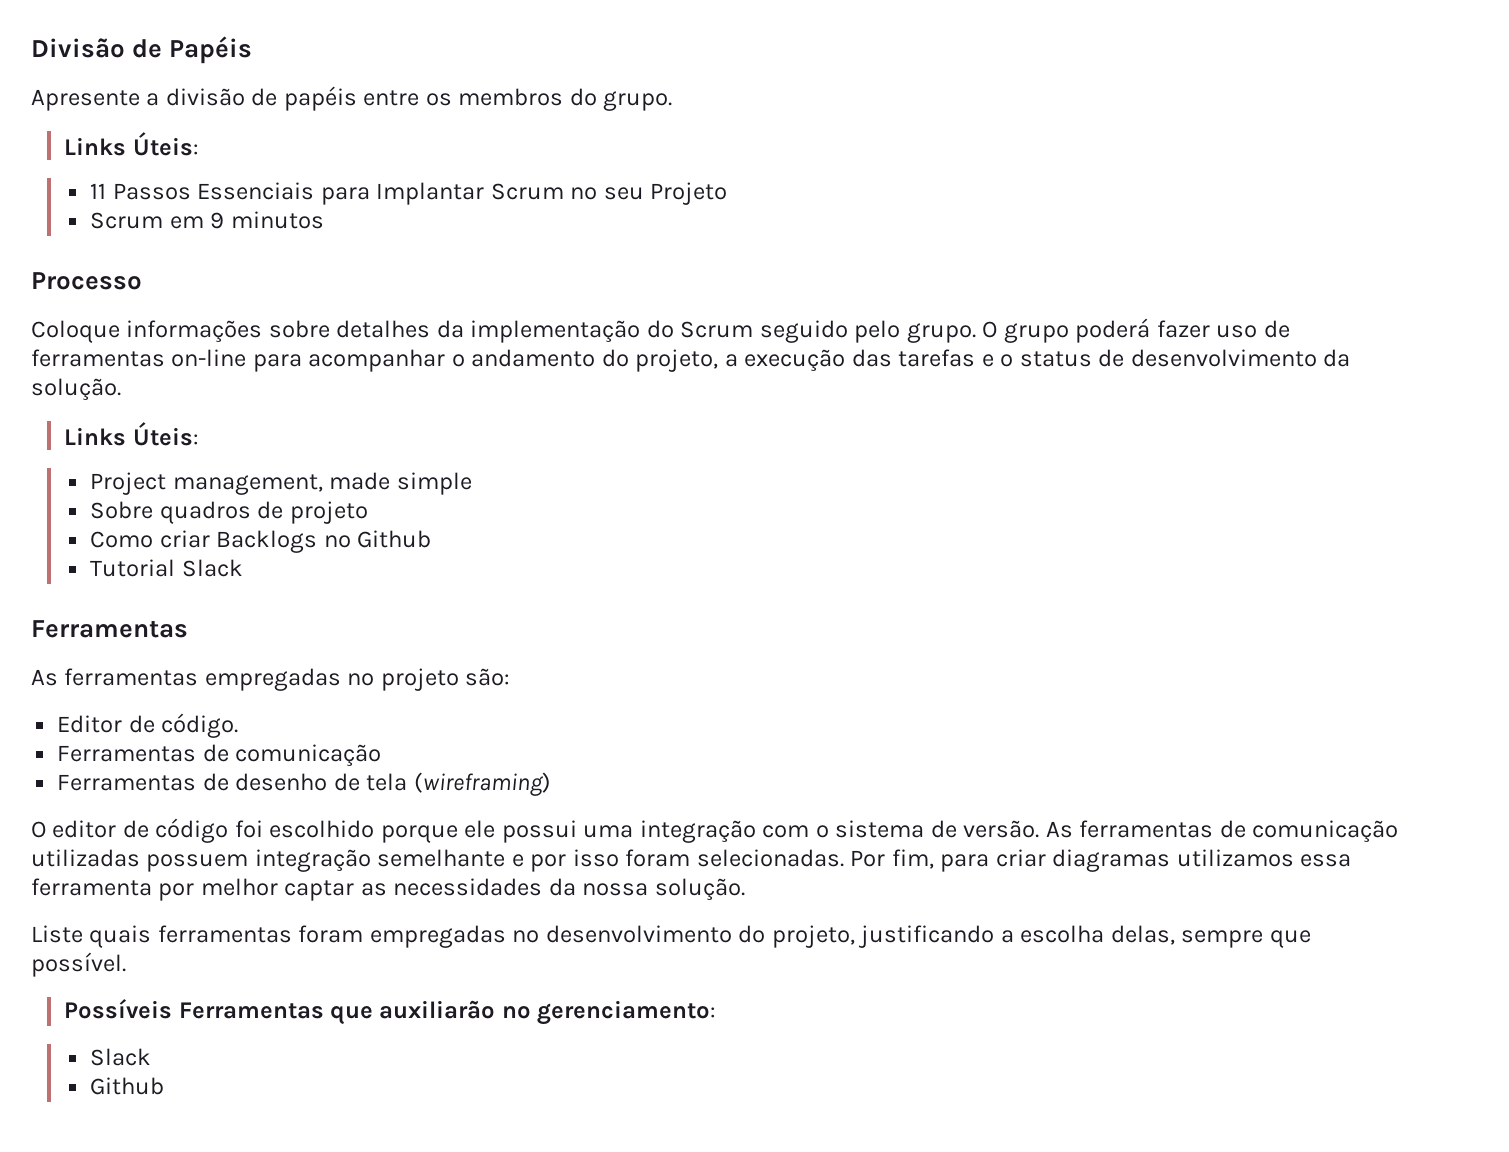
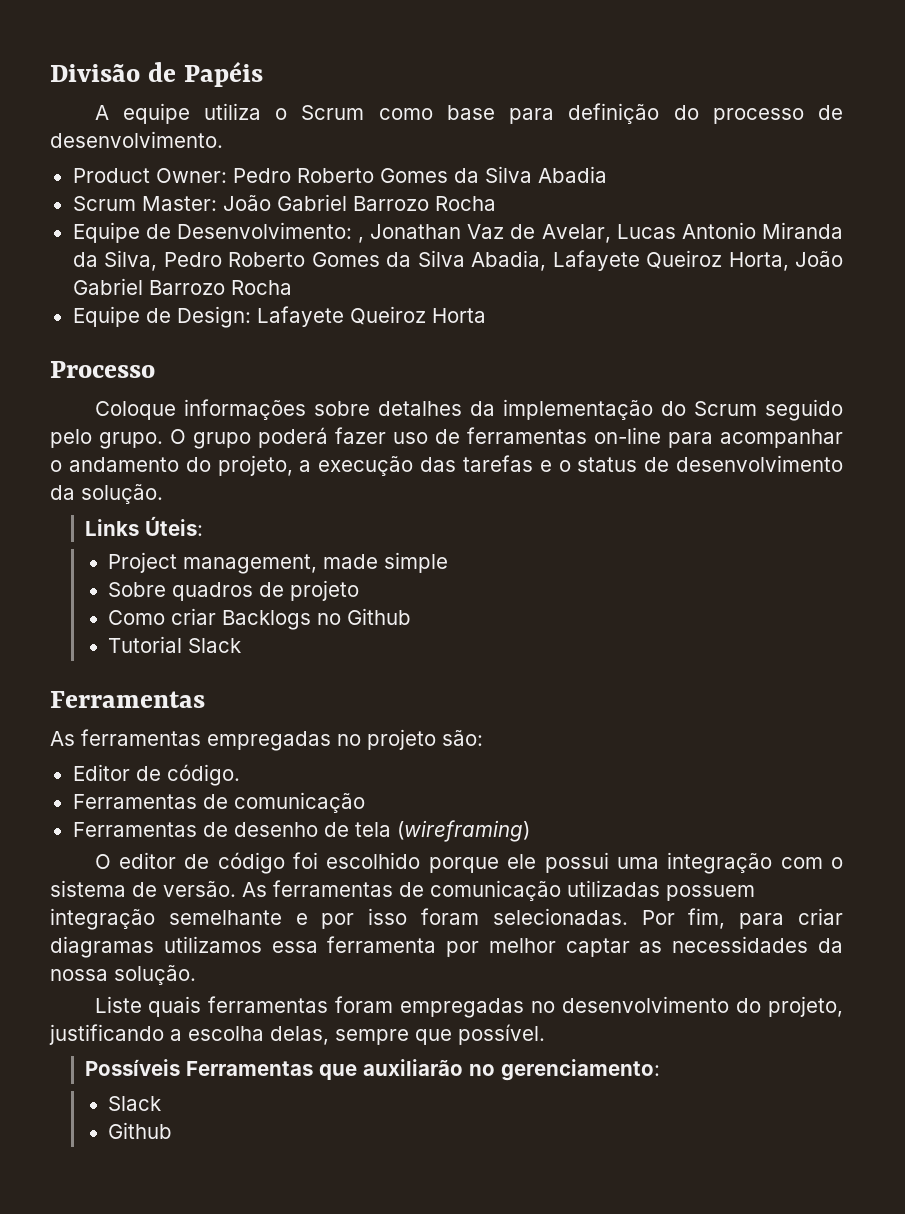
- Apresente a divisão de papéis entre os membros do grupo.
- Links Úteis:
- 11 Passos Essenciais para Implantar Scrum no seu Projeto
- Scrum em 9 minutos
+ A equipe utiliza o Scrum como base para definição do processo de desenvolvimento.
+ Product Owner: Pedro Roberto Gomes da Silva Abadia
+ Scrum Master: João Gabriel Barrozo Rocha
+ Equipe de Desenvolvimento: , Jonathan Vaz de Avelar, Lucas Antonio Miranda da Silva, Pedro Roberto Gomes da Silva Abadia, Lafayete Queiroz Horta, João Gabriel Barrozo Rocha
+ Equipe de Design: Lafayete Queiroz Horta

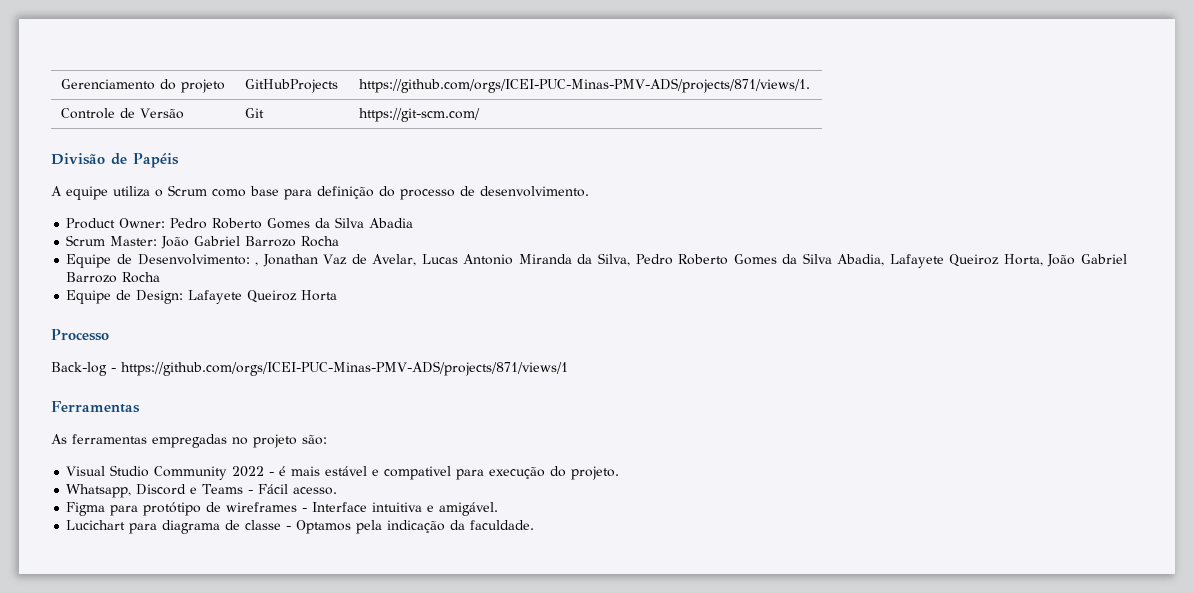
+ Gerenciamento do projeto | GitHubProjects | https://github.com/orgs/ICEI-PUC-Minas-PMV-ADS/projects/871/views/1.
+ Controle de Versão | Git | https://git-scm.com/
- Coloque informações sobre detalhes da implementação do Scrum seguido pelo grupo. O grupo poderá fazer uso de ferramentas on-line para acompanhar o andamento do projeto, a execução das tarefas e o status de desenvolvimento da solução.
- Links Úteis:
- Project management, made simple
- Sobre quadros de projeto
- Como criar Backlogs no Github
- Tutorial Slack
+ Back-log - https://github.com/orgs/ICEI-PUC-Minas-PMV-ADS/projects/871/views/1
- Editor de código.
- Ferramentas de comunicação
- Ferramentas de desenho de tela (wireframing)
- O editor de código foi escolhido porque ele possui uma integração com o sistema de versão. As ferramentas de comunicação utilizadas possuem integração semelhante e por isso foram selecionadas. Por fim, para criar diagramas utilizamos essa ferramenta por melhor captar as necessidades da nossa solução.
- Liste quais ferramentas foram empregadas no desenvolvimento do projeto, justificando a escolha delas, sempre que possível.
- Possíveis Ferramentas que auxiliarão no gerenciamento:
- Slack
- Github
+ Visual Studio Community 2022 - é mais estável e compativel para execução do projeto.
+ Whatsapp, Discord e Teams - Fácil acesso.
+ Figma para protótipo de wireframes - Interface intuitiva e amigável.
+ Lucichart para diagrama de classe - Optamos pela indicação da faculdade.

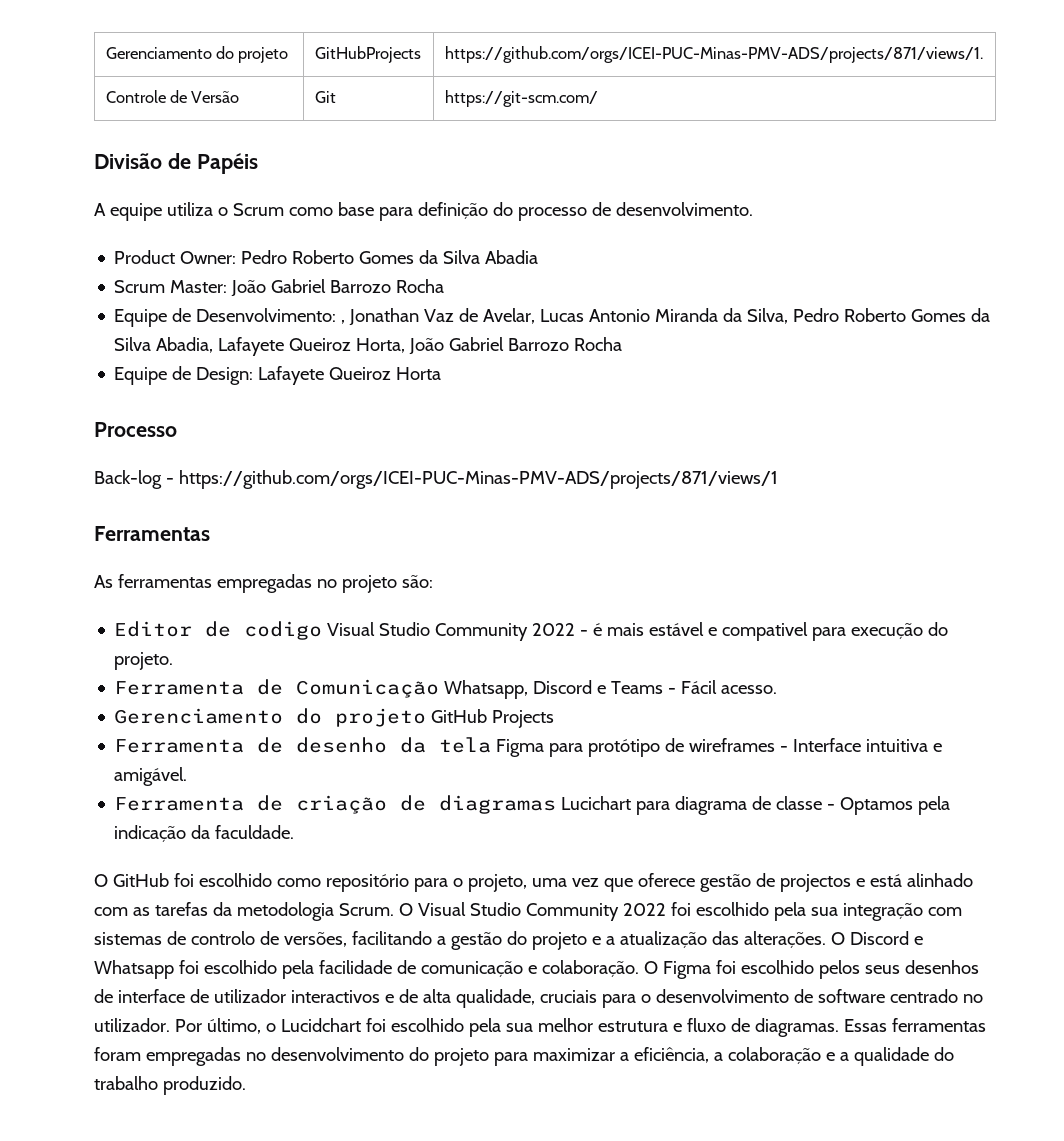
- Visual Studio Community 2022 - é mais estável e compativel para execução do projeto.
+ Editor de codigo Visual Studio Community 2022 - é mais estável e compativel para execução do projeto.
- Whatsapp, Discord e Teams - Fácil acesso.
+ Ferramenta de Comunicação Whatsapp, Discord e Teams - Fácil acesso.
- Figma para protótipo de wireframes - Interface intuitiva e amigável.
+ Gerenciamento do projeto GitHub Projects
+ Ferramenta de desenho da tela Figma para protótipo de wireframes - Interface intuitiva e amigável.
- Lucichart para diagrama de classe - Optamos pela indicação da faculdade.
+ Ferramenta de criação de diagramas Lucichart para diagrama de classe - Optamos pela indicação da faculdade.
+ O GitHub foi escolhido como repositório para o projeto, uma vez que oferece gestão de projectos e está alinhado com as tarefas da metodologia Scrum. O Visual Studio Community 2022 foi escolhido pela sua integração com sistemas de controlo de versões, facilitando a gestão do projeto e a atualização das alterações. O Discord e Whatsapp foi escolhido pela facilidade de comunicação e colaboração. O Figma foi escolhido pelos seus desenhos de interface de utilizador interactivos e de alta qualidade, cruciais para o desenvolvimento de software centrado no utilizador. Por último, o Lucidchart foi escolhido pela sua melhor estrutura e fluxo de diagramas. Essas ferramentas foram empregadas no desenvolvimento do projeto para maximizar a eficiência, a colaboração e a qualidade do trabalho produzido.

